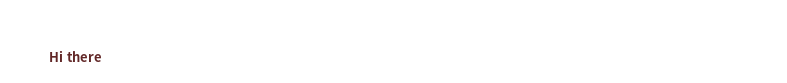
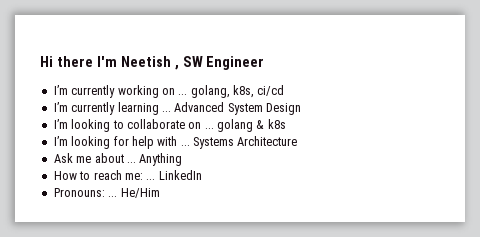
- Hi there
+ Hi there I'm Neetish , SW Engineer
+ I’m currently working on ... golang, k8s, ci/cd
+ I’m currently learning ... Advanced System Design
+ I’m looking to collaborate on ... golang & k8s
+ I’m looking for help with ... Systems Architecture
+ Ask me about ... Anything
+ How to reach me: ... LinkedIn
+ Pronouns: ... He/Him

